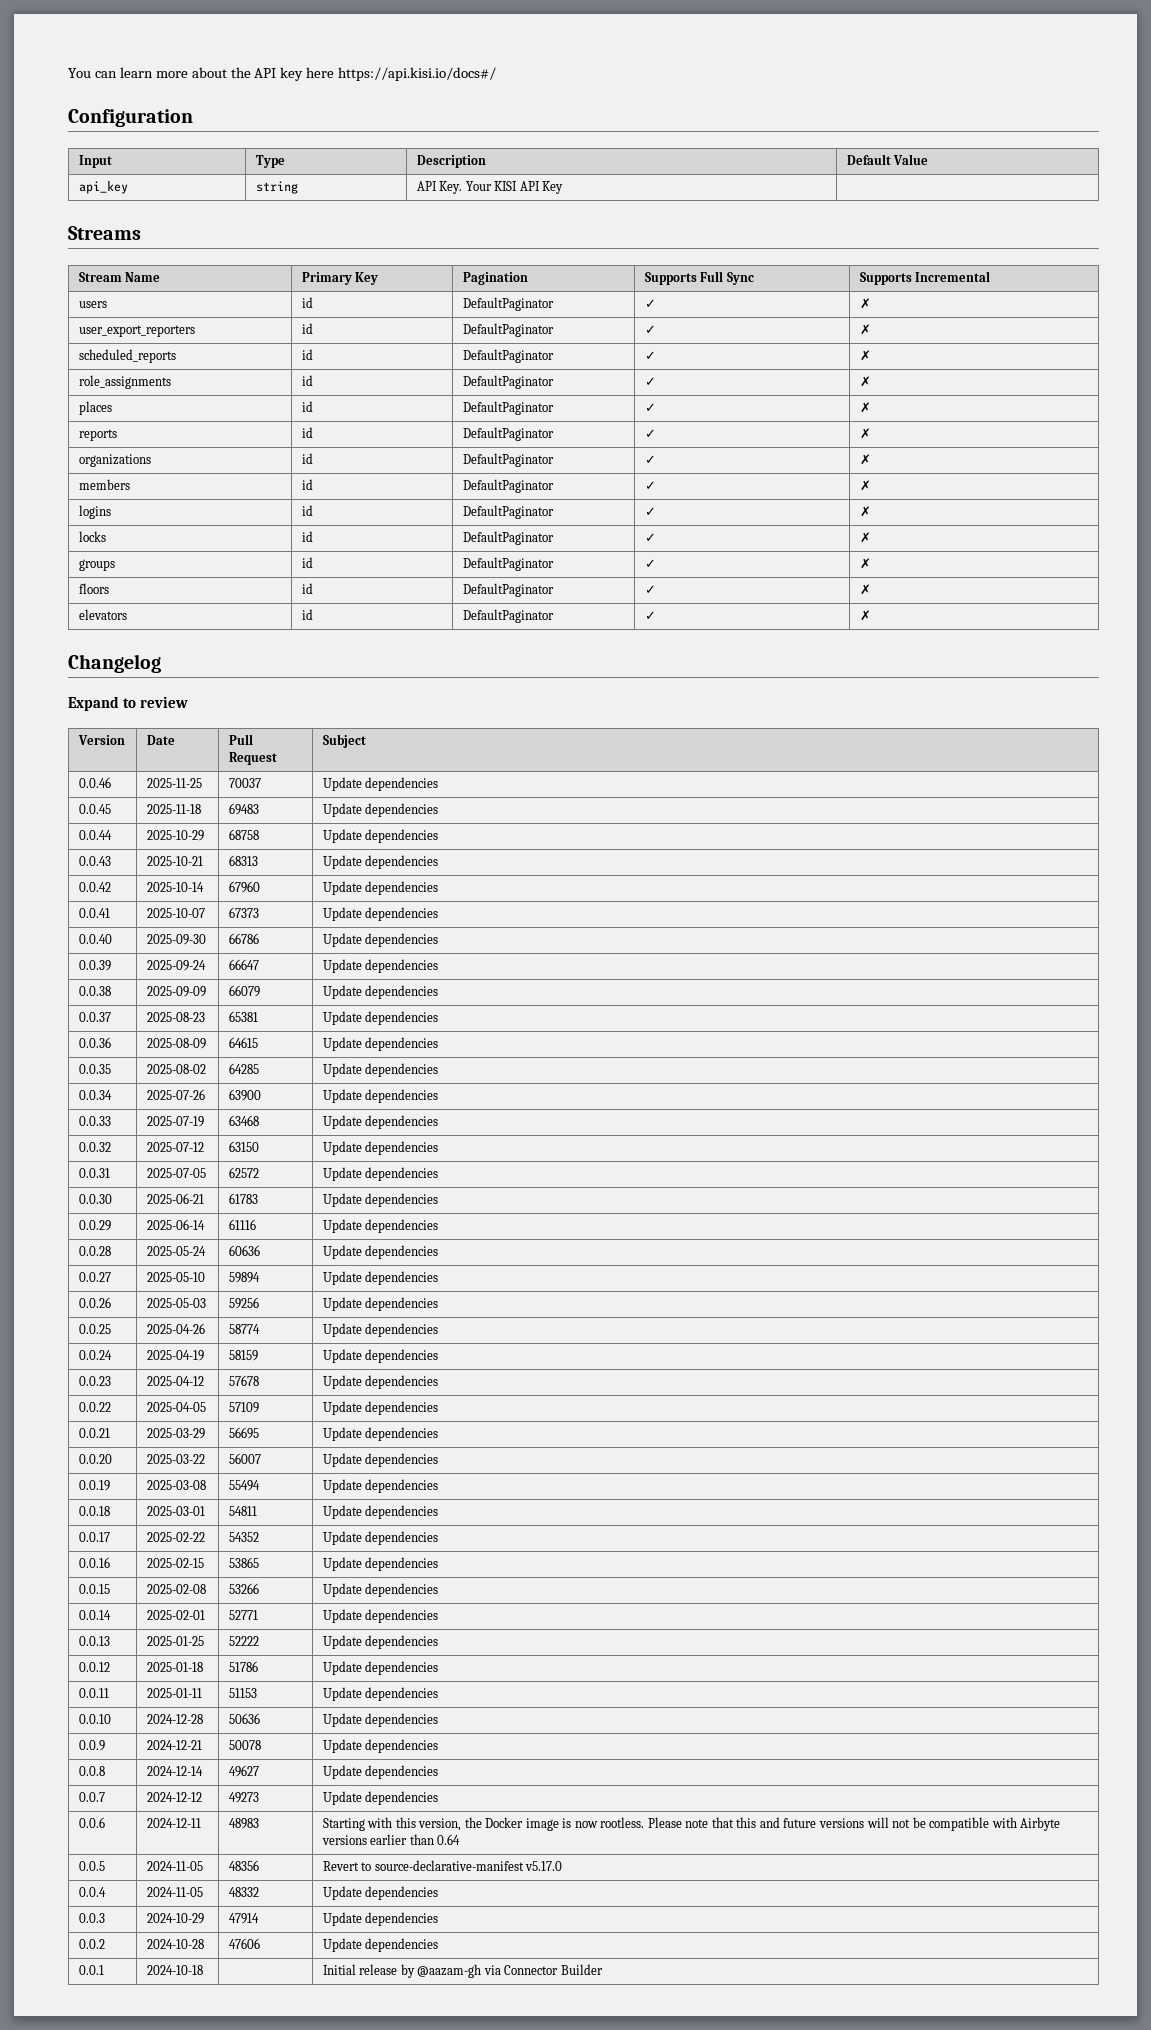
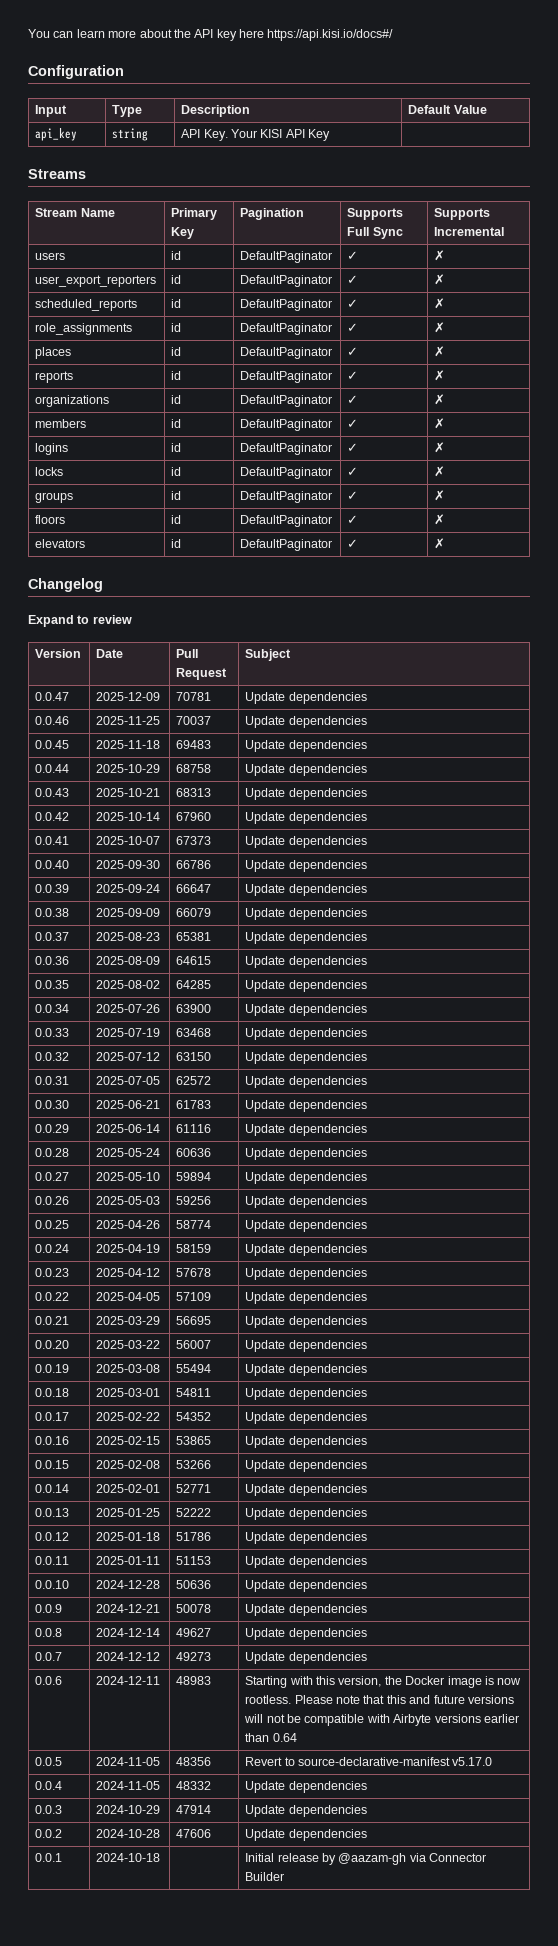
+ 0.0.47 | 2025-12-09 | 70781 | Update dependencies

